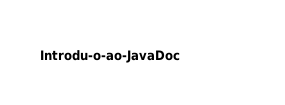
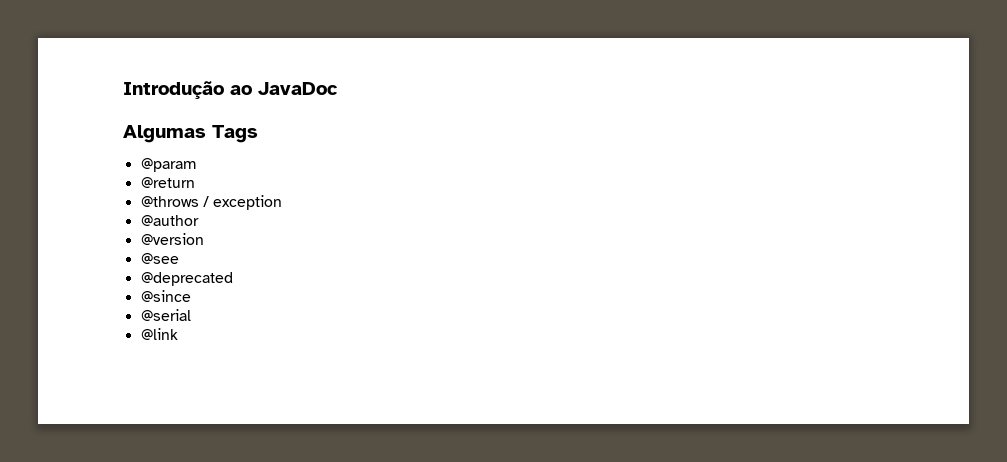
- Introdu-o-ao-JavaDoc
+ Introdução ao JavaDoc
+ Algumas Tags
+ @param
+ @return
+ @throws / exception
+ @author
+ @version
+ @see
+ @deprecated
+ @since
+ @serial
+ @link

